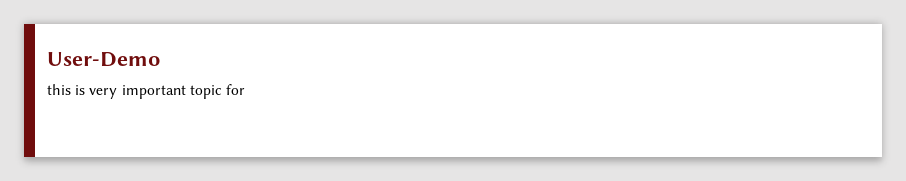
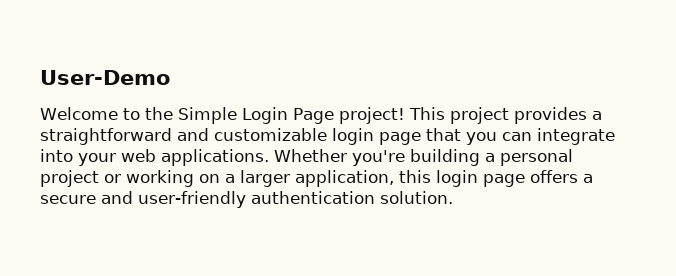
- this is very important topic for
+ Welcome to the Simple Login Page project! This project provides a straightforward and customizable login page that you can integrate into your web applications. Whether you're building a personal project or working on a larger application, this login page offers a secure and user-friendly authentication solution.

